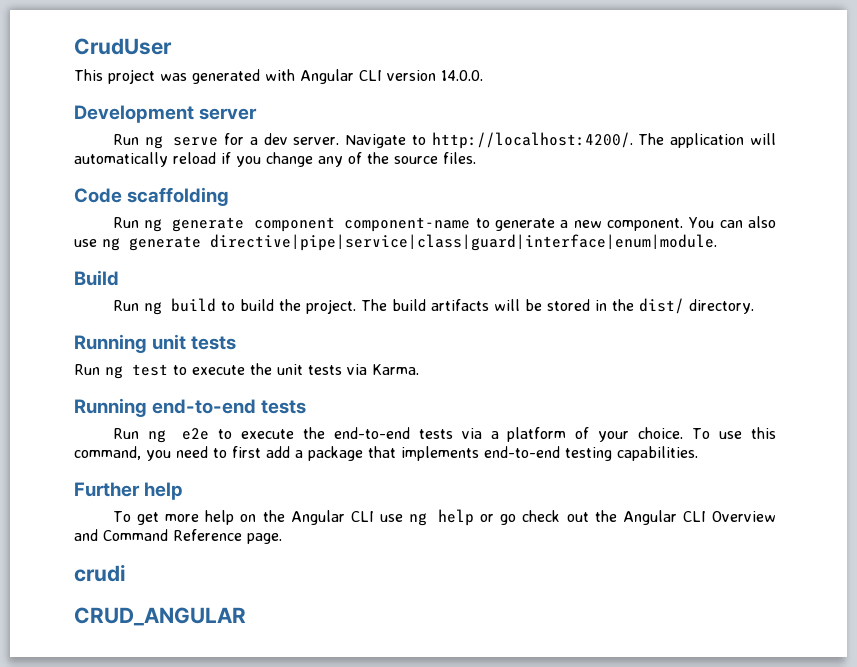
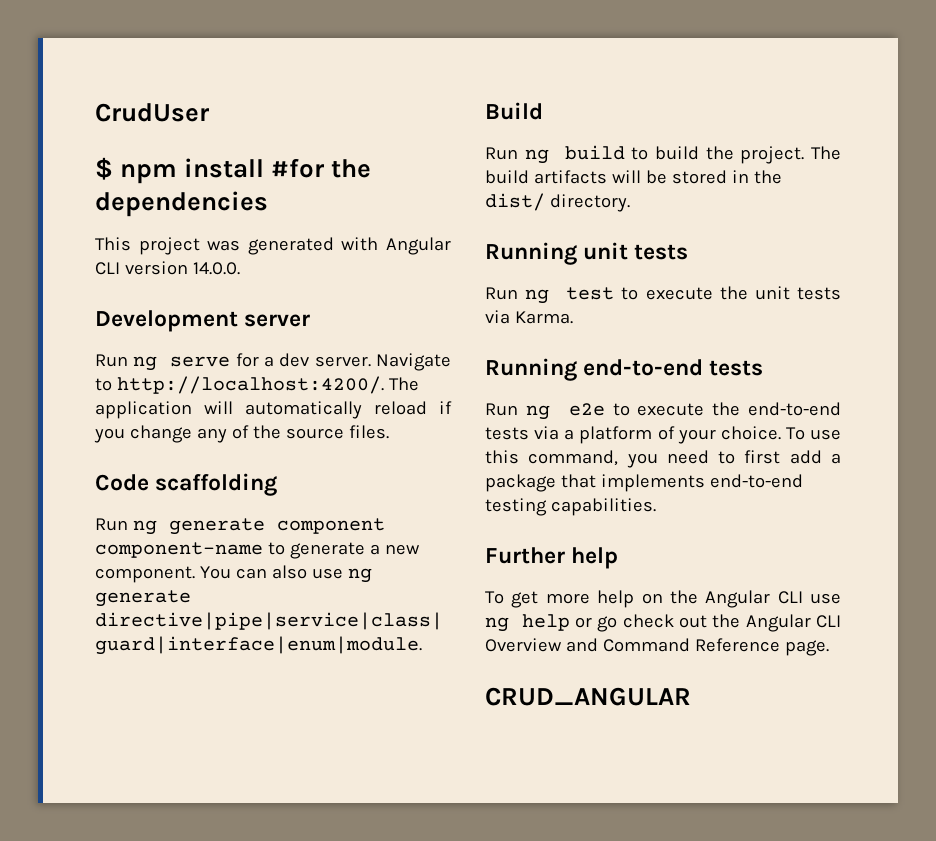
+ $ npm install #for the dependencies
- crudi

